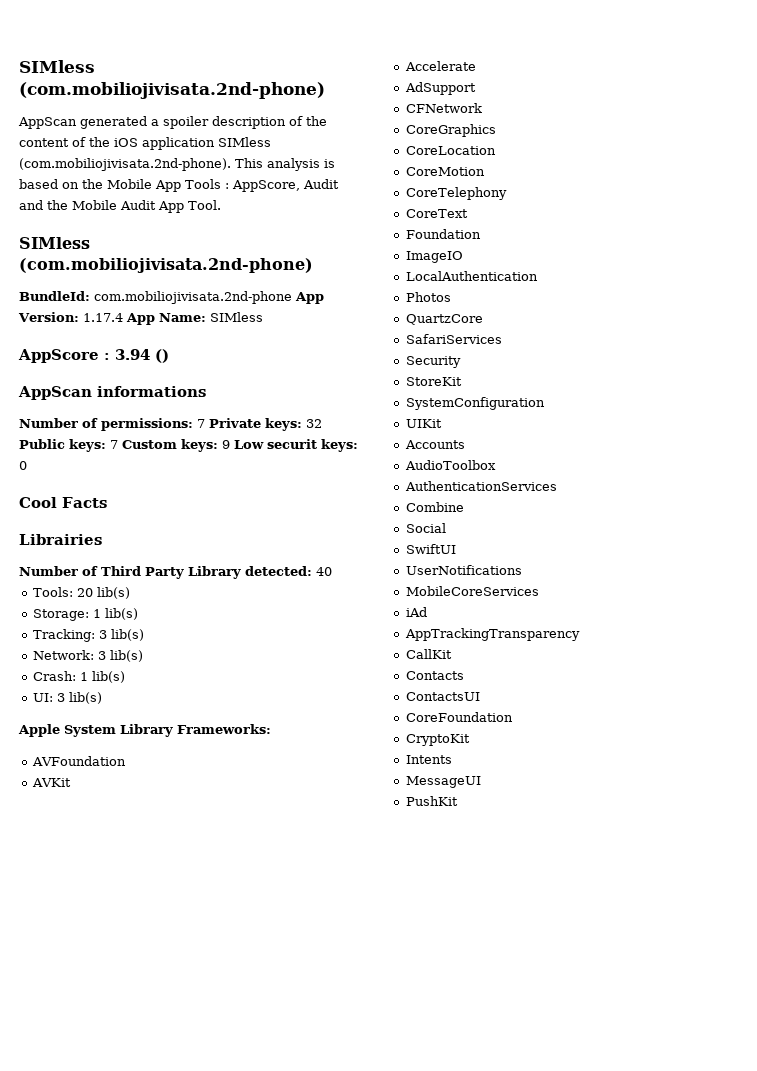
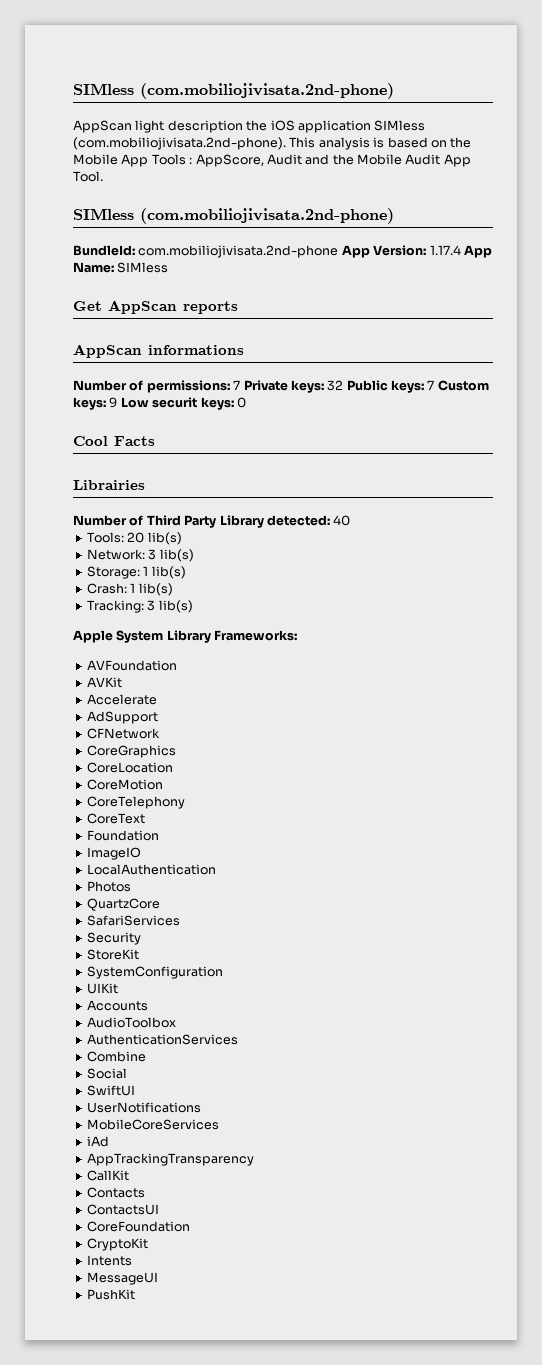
- AppScan generated a spoiler description of the content of the iOS application SIMless (com.mobiliojivisata.2nd-phone). This analysis is based on the Mobile App Tools : AppScore, Audit and the Mobile Audit App Tool.
+ AppScan light description the iOS application SIMless (com.mobiliojivisata.2nd-phone). This analysis is based on the Mobile App Tools : AppScore, Audit and the Mobile Audit App Tool.
- AppScore : 3.94 ()
+ Get AppScan reports
+ Network: 3 lib(s)
  Storage: 1 lib(s)
- Tracking: 3 lib(s)
- Network: 3 lib(s)
- UI: 3 lib(s)
+ Tracking: 3 lib(s)

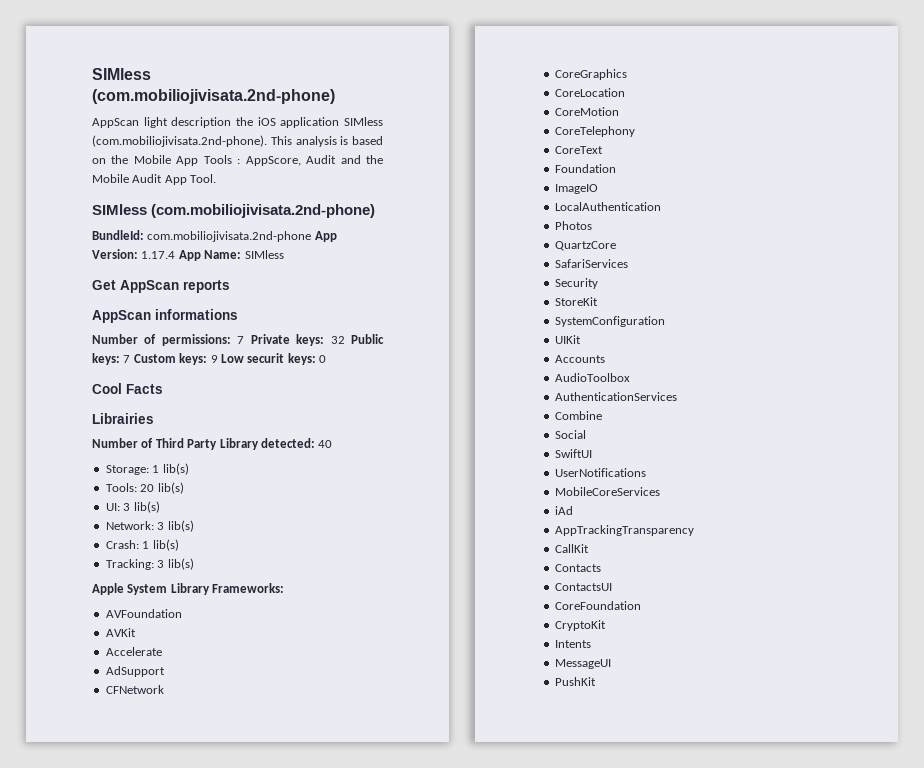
+ Storage: 1 lib(s)
+ UI: 3 lib(s)
  Network: 3 lib(s)
- Storage: 1 lib(s)

